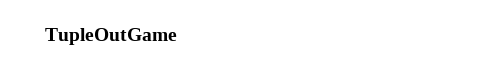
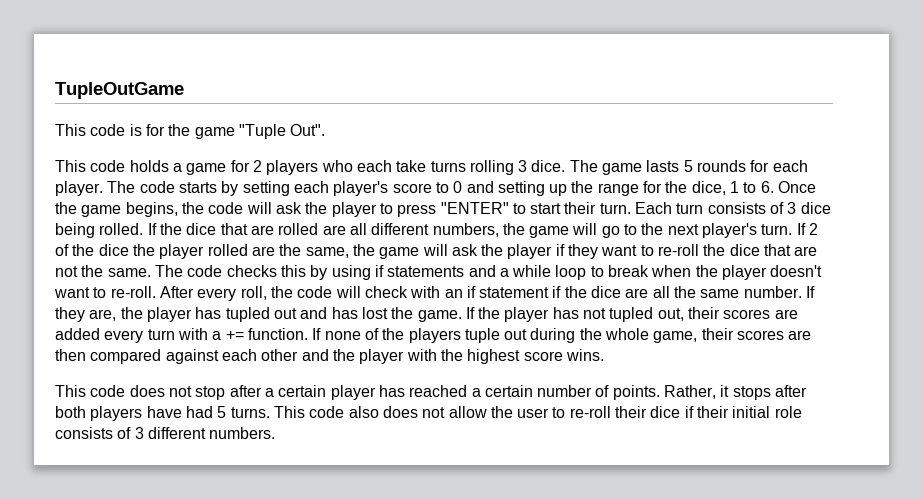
+ This code is for the game "Tuple Out".
+ This code holds a game for 2 players who each take turns rolling 3 dice. The game lasts 5 rounds for each player. The code starts by setting each player's score to 0 and setting up the range for the dice, 1 to 6. Once the game begins, the code will ask the player to press "ENTER" to start their turn. Each turn consists of 3 dice being rolled. If the dice that are rolled are all different numbers, the game will go to the next player's turn. If 2 of the dice the player rolled are the same, the game will ask the player if they want to re-roll the dice that are not the same. The code checks this by using if statements and a while loop to break when the player doesn't want to re-roll. After every roll, the code will check with an if statement if the dice are all the same number. If they are, the player has tupled out and has lost the game. If the player has not tupled out, their scores are added every turn with a += function. If none of the players tuple out during the whole game, their scores are then compared against each other and the player with the highest score wins.
+ This code does not stop after a certain player has reached a certain number of points. Rather, it stops after both players have had 5 turns. This code also does not allow the user to re-roll their dice if their initial role consists of 3 different numbers.

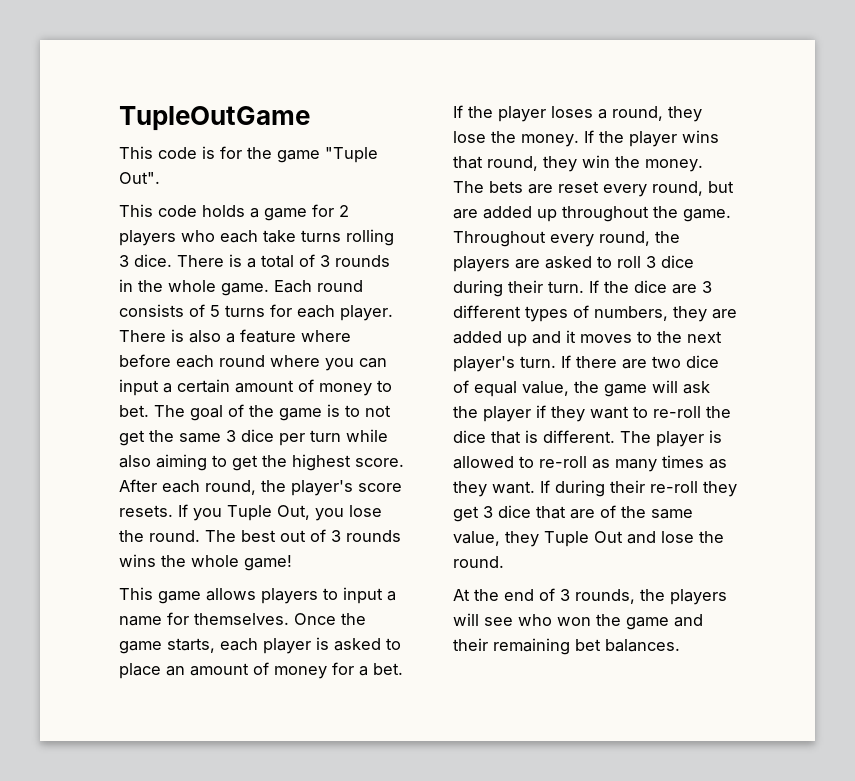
- The game lasts 5 rounds for each player. The code starts by setting each player's score to 0 and setting up the range for the dice, 1 to 6. Once the game begins, the code will ask the player to press "ENTER" to start their turn. Each turn consists of 3 dice being rolled. If the dice that are rolled are all different numbers, the game will go to the next player's turn.
+ There is a total of 3 rounds in the whole game. Each round consists of 5 turns for each player. There is also a feature where before each round where you can input a certain amount of money to bet. The goal of the game is to not get the same 3 dice per turn while also aiming to get the highest score. After each round, the player's score resets. If you Tuple Out, you lose the round. The best out of 3 rounds wins the whole game!
+ This game allows players to input a name for themselves. Once the game starts, each player is asked to place an amount of money for a bet. If the player loses a round, they lose the money. If the player wins that round, they win the money. The bets are reset every round, but are added up throughout the game. Throughout every round, the players are asked to roll 3 dice during their turn. If the dice are 3 different types of numbers, they are added up and it moves to the next player's turn.
- If 2 of the dice the player rolled are the same, the game will ask the player if they want to re-roll the dice that are not the same. The code checks this by using if statements and a while loop to break when the player doesn't want to re-roll. After every roll, the code will check with an if statement if the dice are all the same number. If they are, the player has tupled out and has lost the game. If the player has not tupled out, their scores are added every turn with a += function. If none of the players tuple out during the whole game, their scores are then compared against each other and the player with the highest score wins.
- This code does not stop after a certain player has reached a certain number of points. Rather, it stops after both players have had 5 turns. This code also does not allow the user to re-roll their dice if their initial role consists of 3 different numbers.
+ If there are two dice of equal value, the game will ask the player if they want to re-roll the dice that is different. The player is allowed to re-roll as many times as they want. If during their re-roll they get 3 dice that are of the same value, they Tuple Out and lose the round.
+ At the end of 3 rounds, the players will see who won the game and their remaining bet balances.

